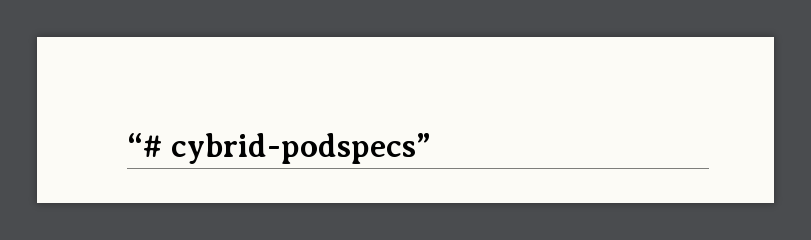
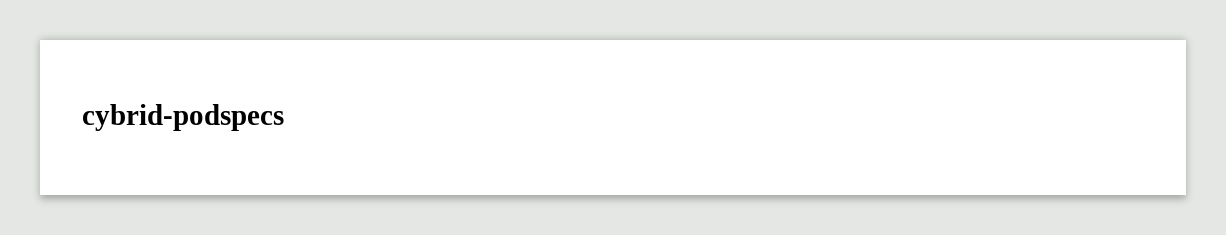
- “# cybrid-podspecs”
+ cybrid-podspecs

